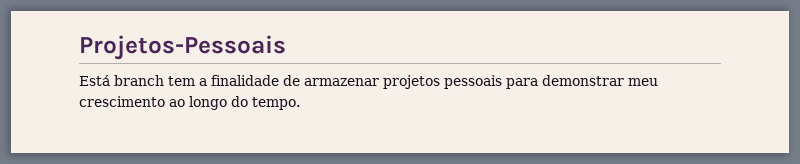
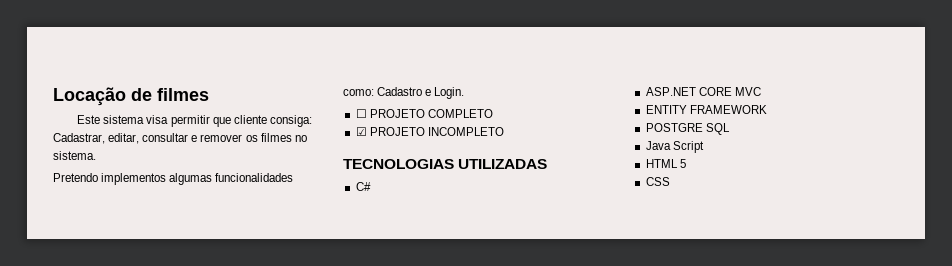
- Projetos-Pessoais
- Está branch tem a finalidade de armazenar projetos pessoais para demonstrar meu crescimento ao longo do tempo.
+ Locação de filmes
+ Este sistema visa permitir que cliente consiga: Cadastrar, editar, consultar e remover os filmes no sistema.
+ Pretendo implementos algumas funcionalidades como: Cadastro e Login.
+ ☐ PROJETO COMPLETO
+ ☑ PROJETO INCOMPLETO
+ TECNOLOGIAS UTILIZADAS
+ C#
+ ASP.NET CORE MVC
+ ENTITY FRAMEWORK
+ POSTGRE SQL
+ Java Script
+ HTML 5
+ CSS

